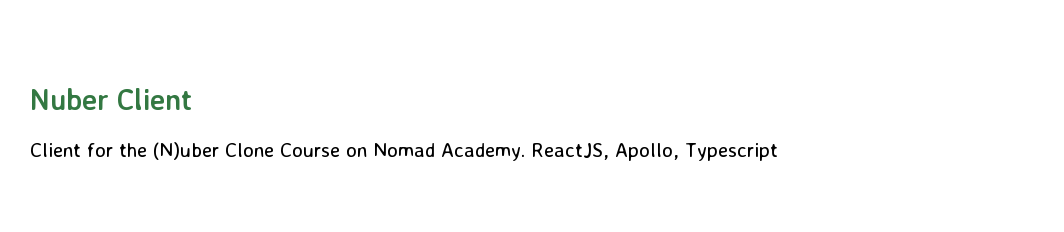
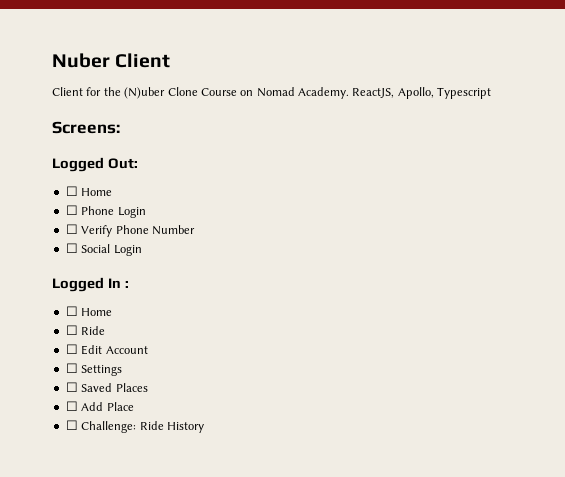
+ Screens:
+ Logged Out:
+ ☐ Home
+ ☐ Phone Login
+ ☐ Verify Phone Number
+ ☐ Social Login
+ Logged In :
+ ☐ Home
+ ☐ Ride
+ ☐ Edit Account
+ ☐ Settings
+ ☐ Saved Places
+ ☐ Add Place
+ ☐ Challenge: Ride History

